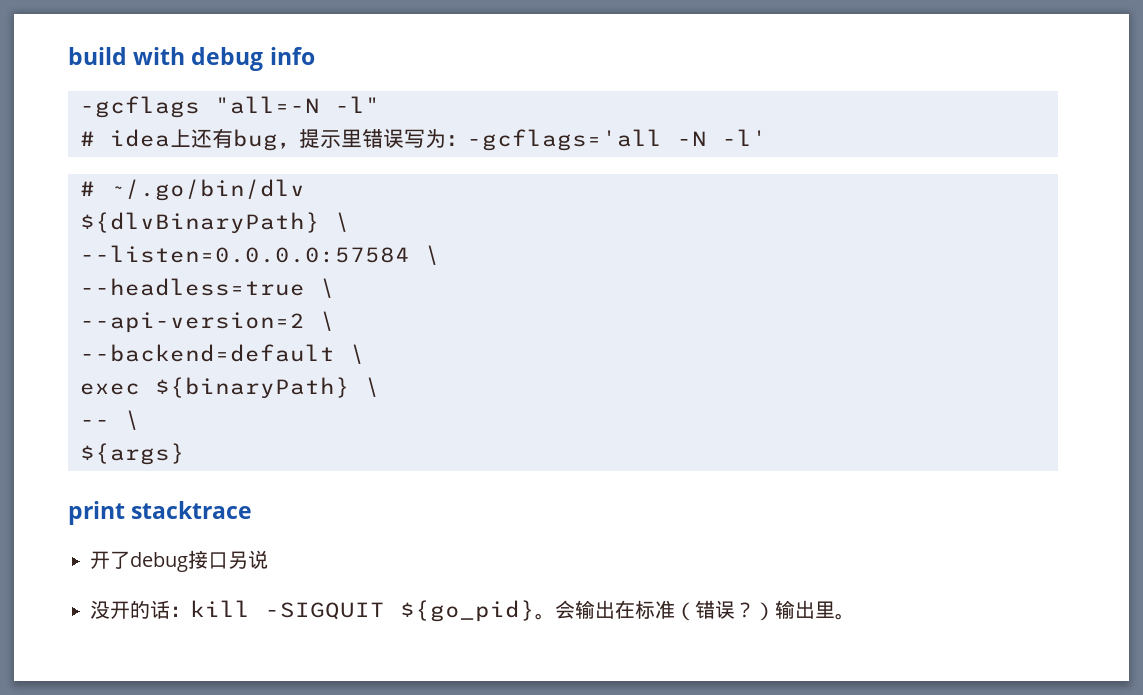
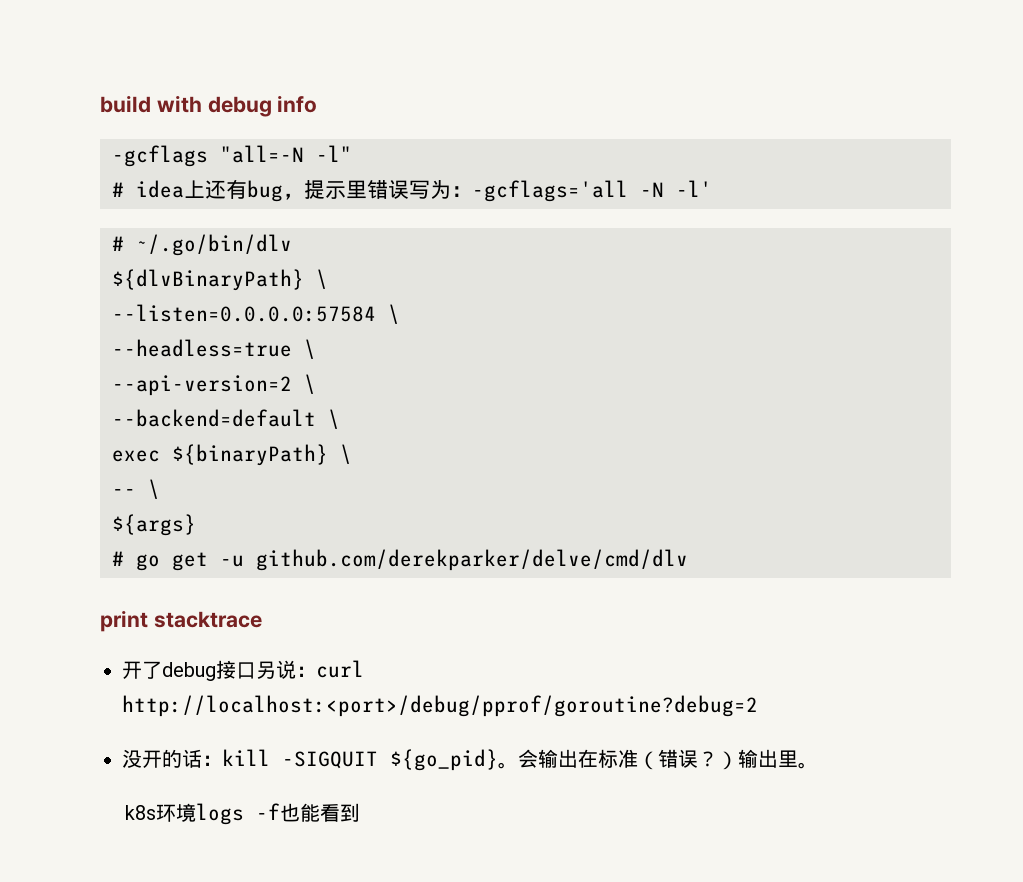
+ # go get -u github.com/derekparker/delve/cmd/dlv
- 开了debug接口另说
+ 开了debug接口另说：curl http://localhost:<port>/debug/pprof/goroutine?debug=2
+ k8s环境logs -f也能看到

